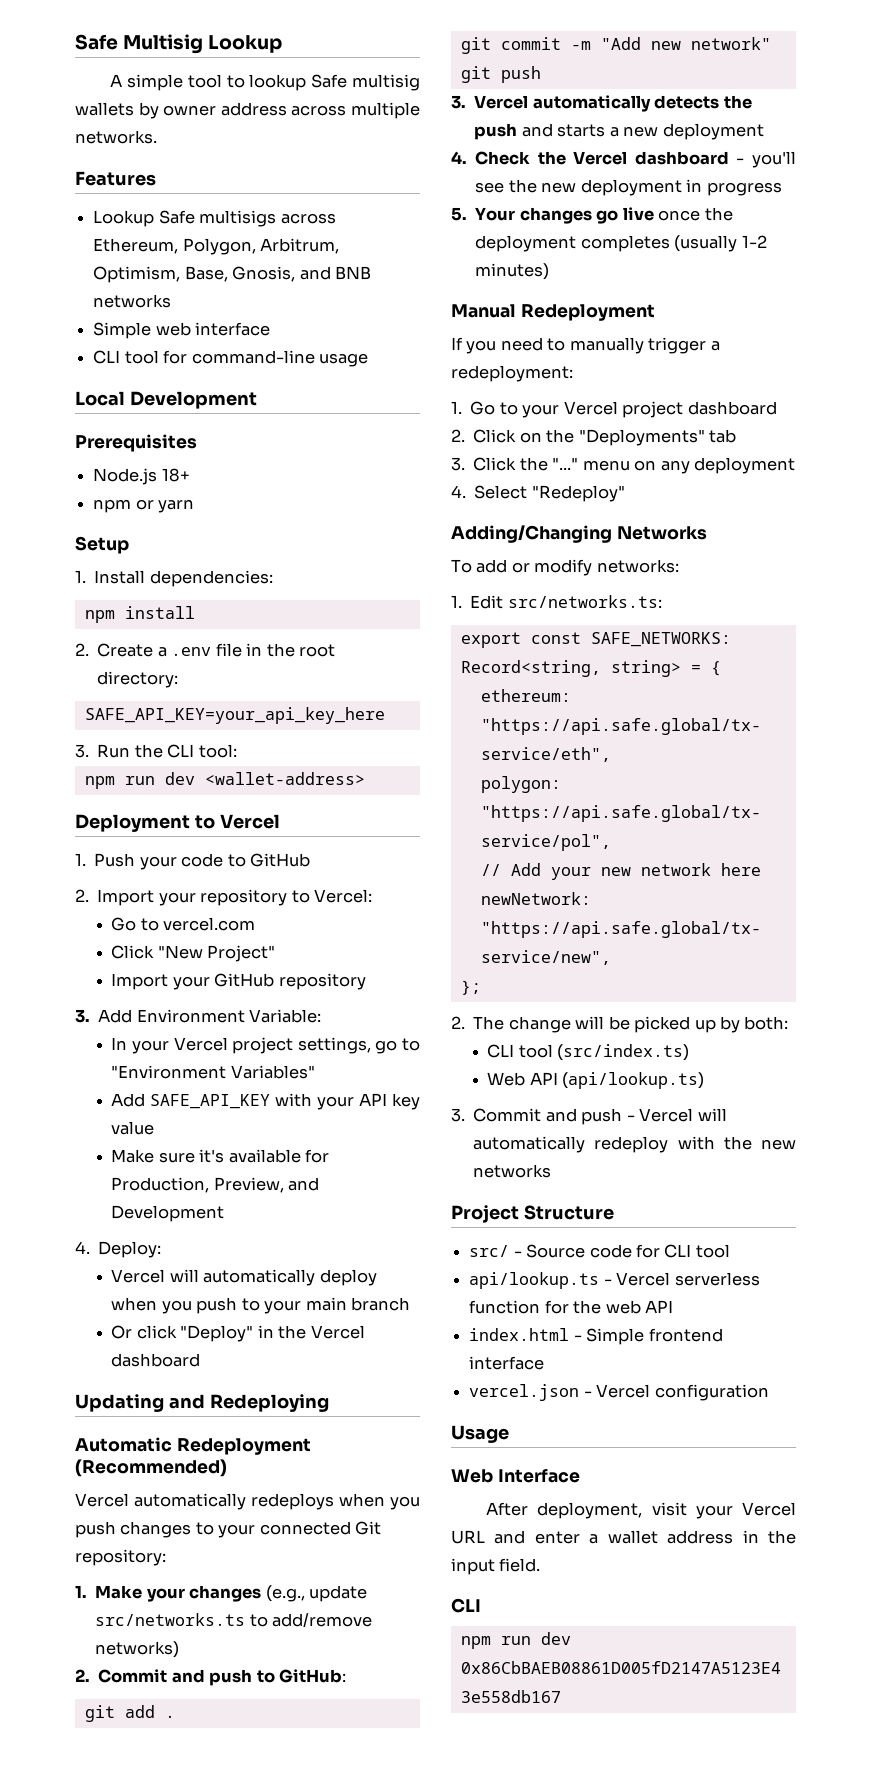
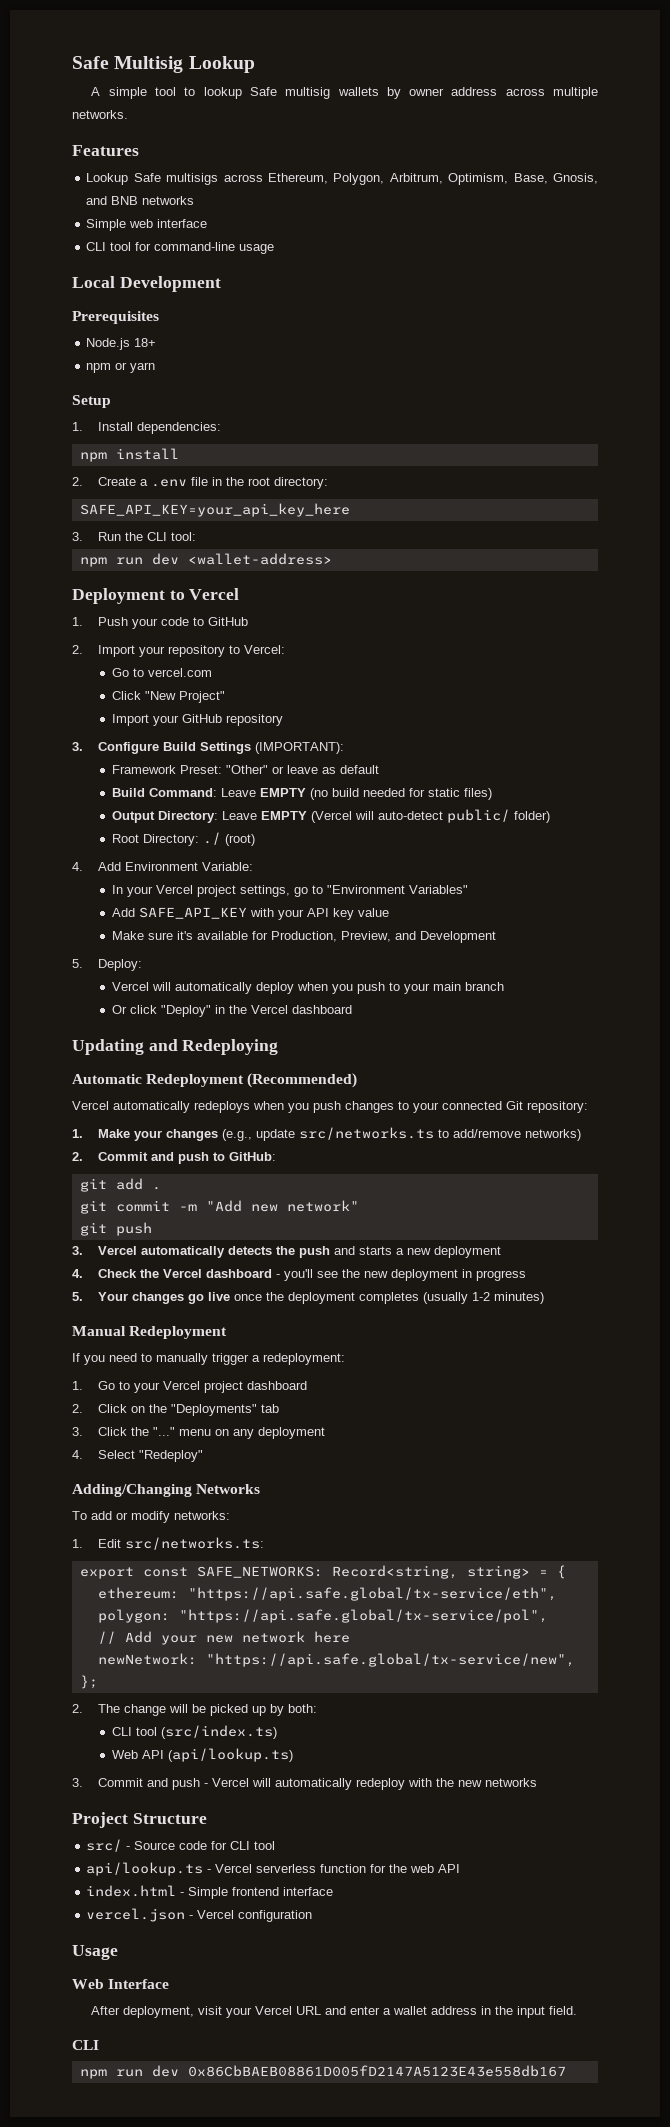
- 3. Add Environment Variable:
+ 3. Configure Build Settings (IMPORTANT):
+ Framework Preset: "Other" or leave as default
+ Build Command: Leave EMPTY (no build needed for static files)
+ Output Directory: Leave EMPTY (Vercel will auto-detect public/ folder)
+ Root Directory: ./ (root)
+ 4. Add Environment Variable:
- 4. Deploy:
+ 5. Deploy:

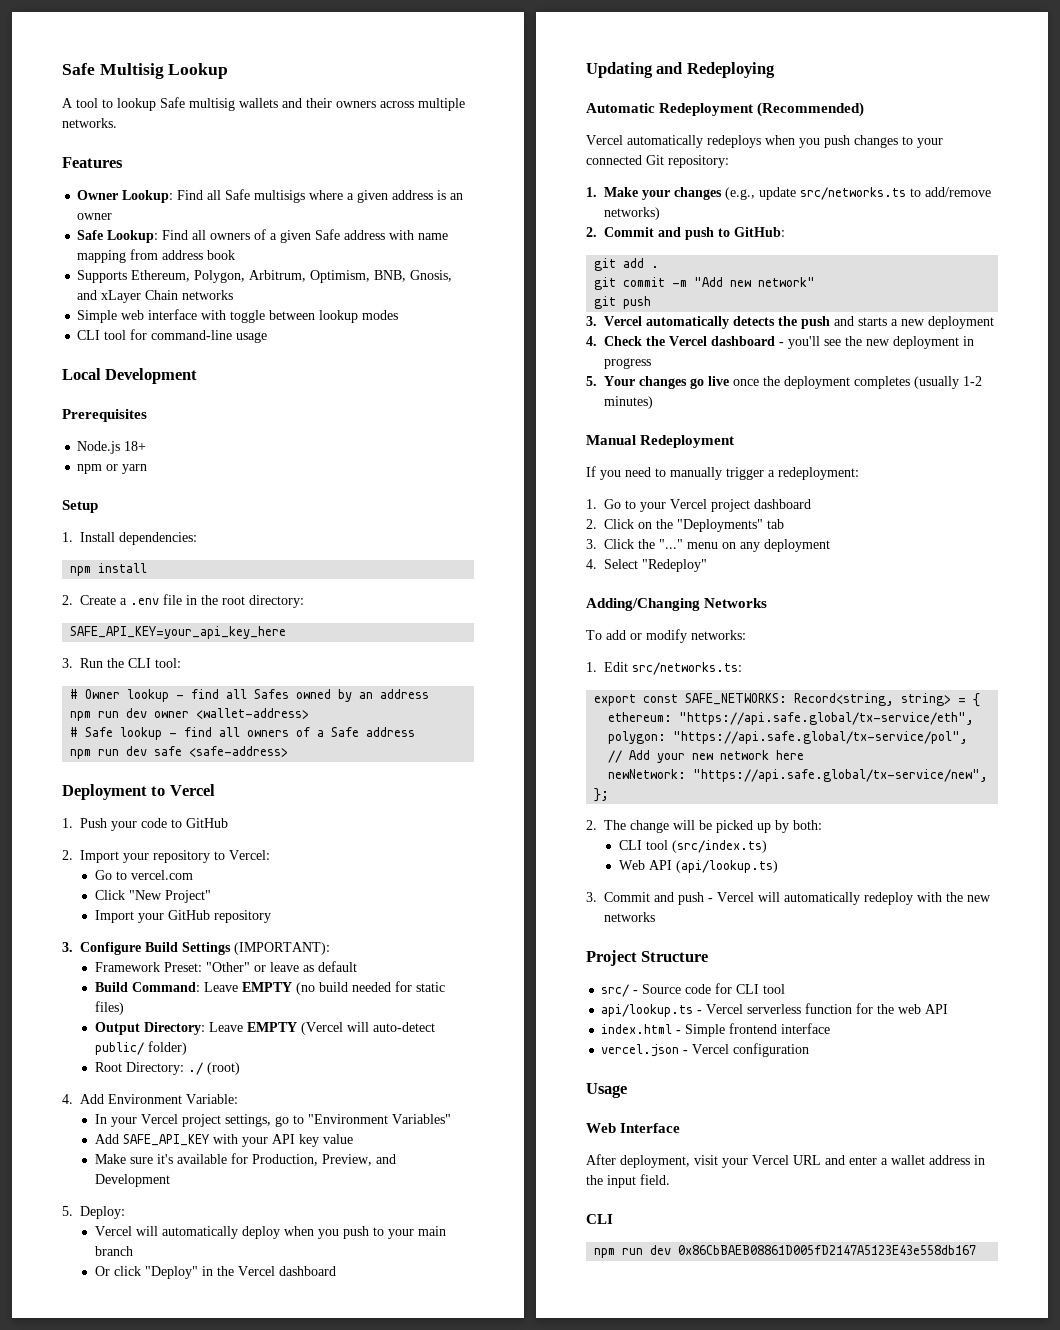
- A simple tool to lookup Safe multisig wallets by owner address across multiple networks.
+ A tool to lookup Safe multisig wallets and their owners across multiple networks.
- Lookup Safe multisigs across Ethereum, Polygon, Arbitrum, Optimism, Base, Gnosis, and BNB networks
+ Owner Lookup: Find all Safe multisigs where a given address is an owner
+ Safe Lookup: Find all owners of a given Safe address with name mapping from address book
+ Supports Ethereum, Polygon, Arbitrum, Optimism, BNB, Gnosis, and xLayer Chain networks
- Simple web interface
+ Simple web interface with toggle between lookup modes
- npm run dev <wallet-address>
+ # Owner lookup - find all Safes owned by an address
+ npm run dev owner <wallet-address>
+ # Safe lookup - find all owners of a Safe address
+ npm run dev safe <safe-address>

